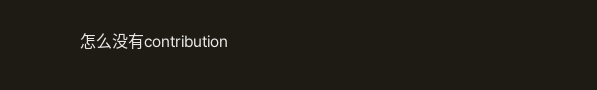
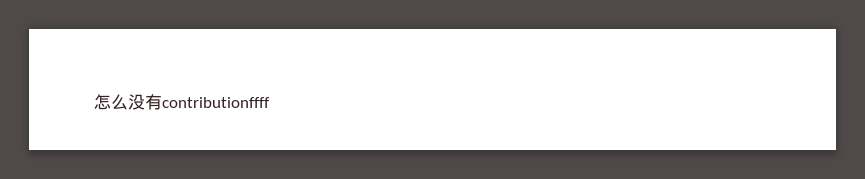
- 怎么没有contribution
+ 怎么没有contributionffff

